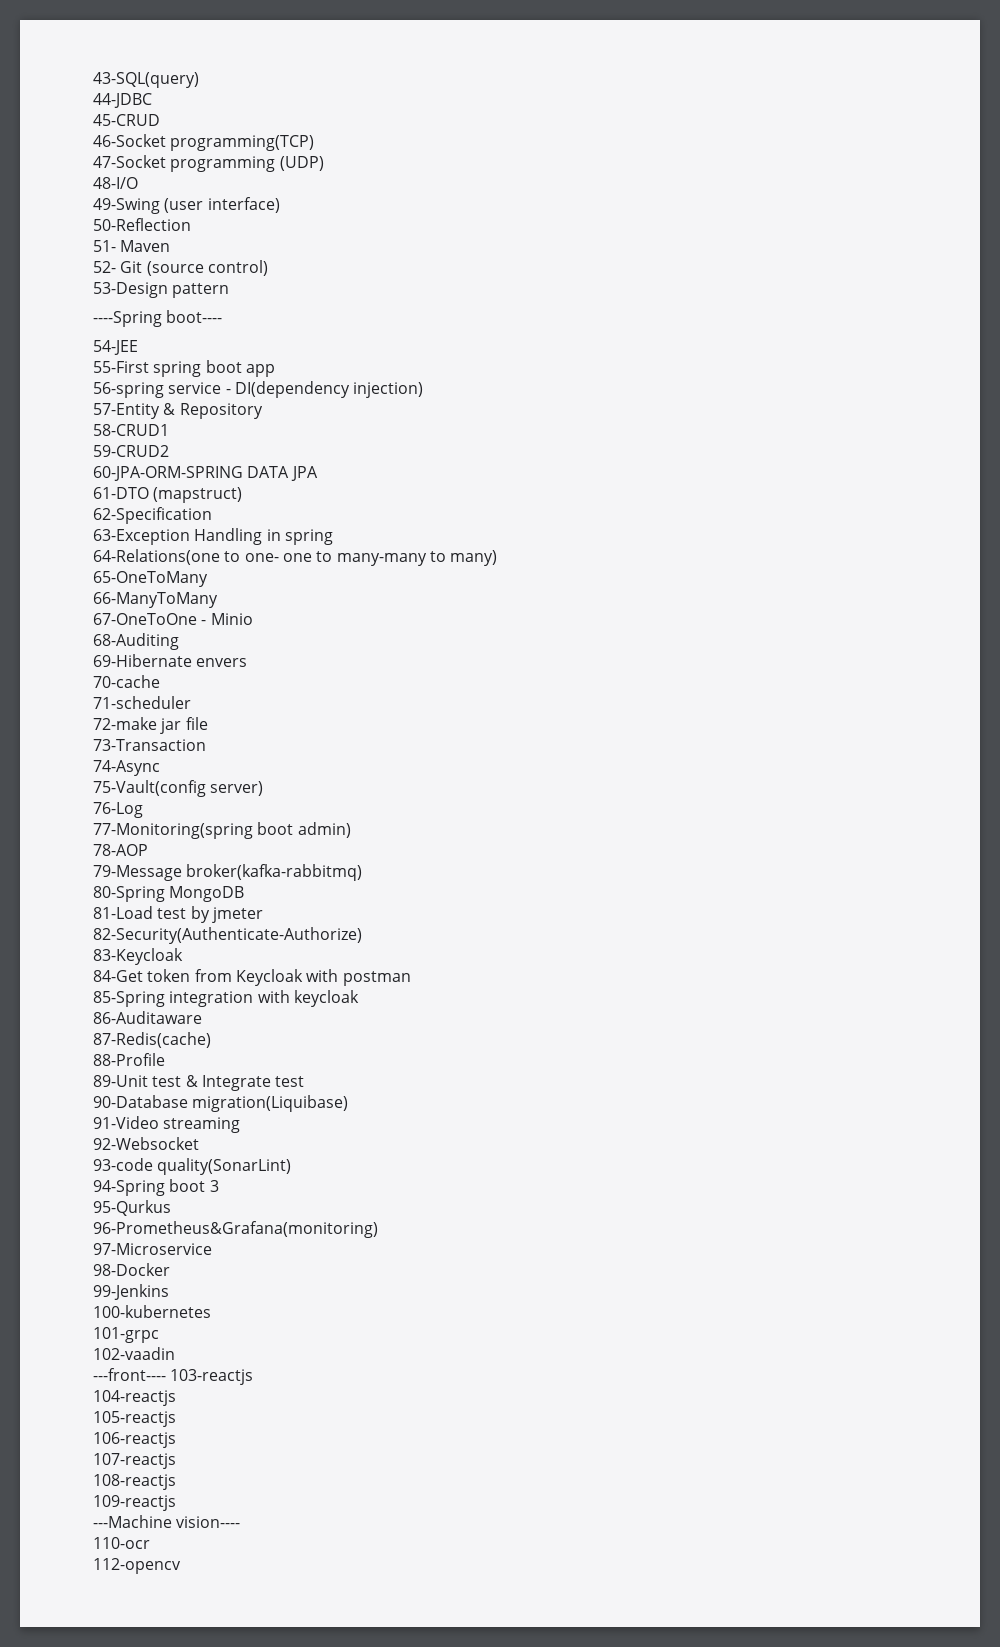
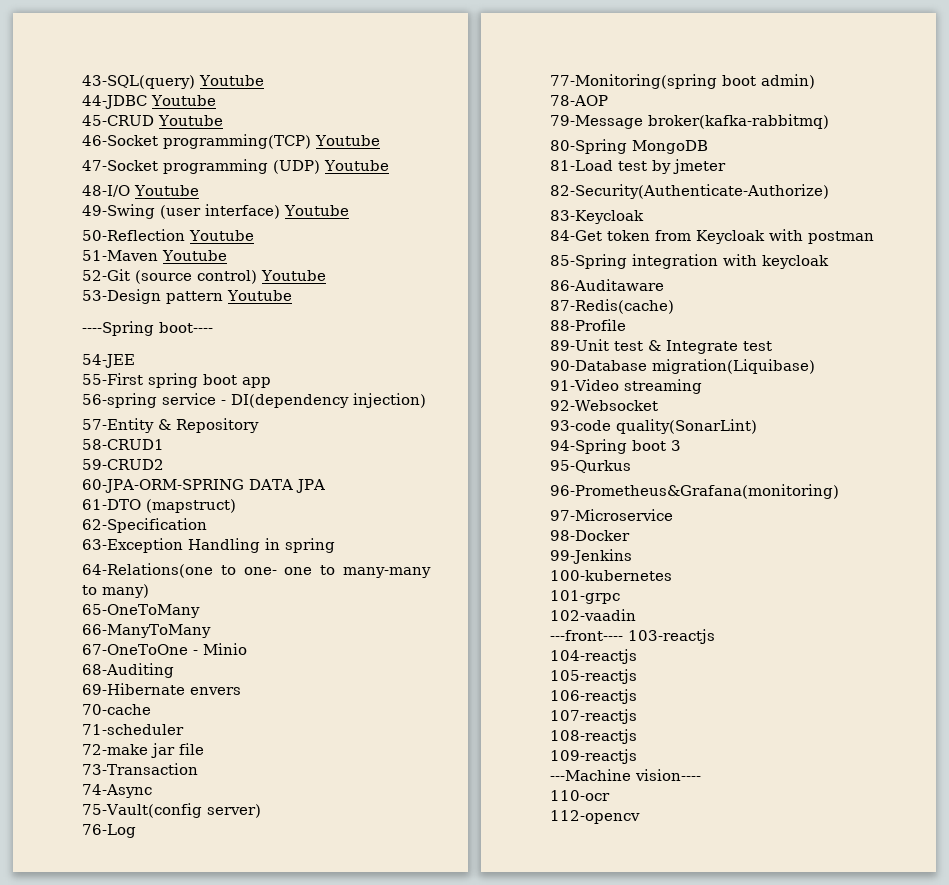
- 43-SQL(query)
+ 43-SQL(query) Youtube
- 44-JDBC
+ 44-JDBC Youtube
- 45-CRUD
+ 45-CRUD Youtube
- 46-Socket programming(TCP)
+ 46-Socket programming(TCP) Youtube
- 47-Socket programming (UDP)
+ 47-Socket programming (UDP) Youtube
- 48-I/O
+ 48-I/O Youtube
- 49-Swing (user interface)
+ 49-Swing (user interface) Youtube
- 50-Reflection
- 51- Maven
- 52- Git (source control)
+ 50-Reflection Youtube
+ 51-Maven Youtube
+ 52-Git (source control) Youtube
- 53-Design pattern
+ 53-Design pattern Youtube

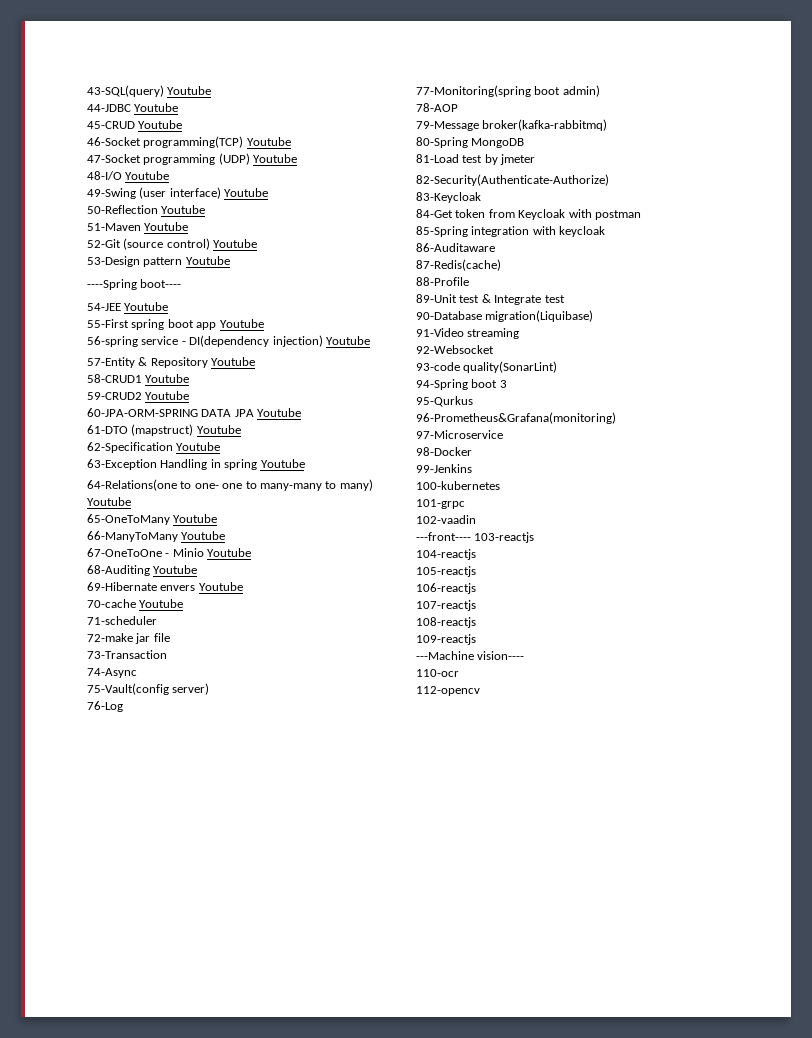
- 54-JEE
+ 54-JEE Youtube
- 55-First spring boot app
+ 55-First spring boot app Youtube
- 56-spring service - DI(dependency injection)
+ 56-spring service - DI(dependency injection) Youtube
- 57-Entity & Repository
+ 57-Entity & Repository Youtube
- 58-CRUD1
+ 58-CRUD1 Youtube
- 59-CRUD2
+ 59-CRUD2 Youtube
- 60-JPA-ORM-SPRING DATA JPA
+ 60-JPA-ORM-SPRING DATA JPA Youtube
- 61-DTO (mapstruct)
+ 61-DTO (mapstruct) Youtube
- 62-Specification
+ 62-Specification Youtube
- 63-Exception Handling in spring
+ 63-Exception Handling in spring Youtube
- 64-Relations(one to one- one to many-many to many)
+ 64-Relations(one to one- one to many-many to many) Youtube
- 65-OneToMany
+ 65-OneToMany Youtube
- 66-ManyToMany
+ 66-ManyToMany Youtube
- 67-OneToOne - Minio
+ 67-OneToOne - Minio Youtube
- 68-Auditing
+ 68-Auditing Youtube
- 69-Hibernate envers
+ 69-Hibernate envers Youtube
- 70-cache
+ 70-cache Youtube

